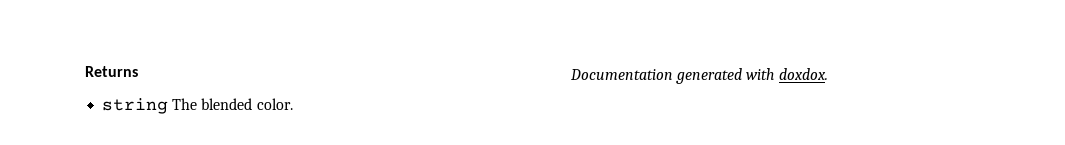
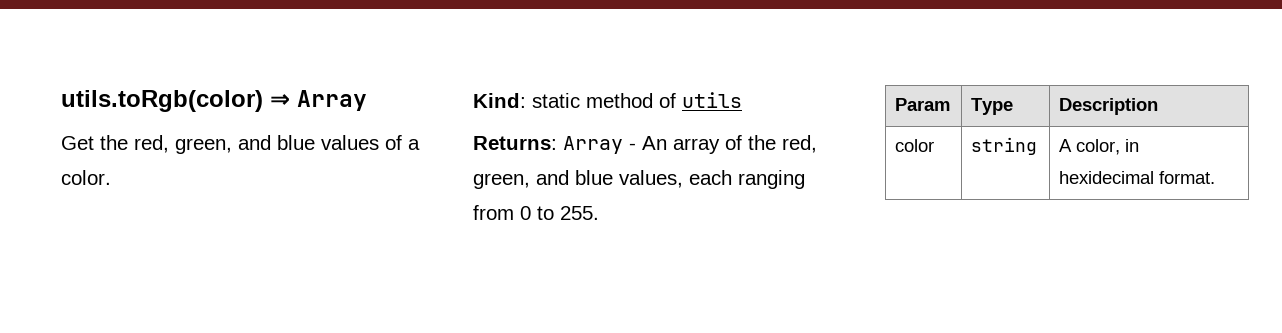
- Returns
- string The blended color.
- Documentation generated with doxdox.
+ utils.toRgb(color) ⇒ Array
+ Get the red, green, and blue values of a color.
+ Kind: static method of utils
+ Returns: Array - An array of the red, green, and blue values, each ranging from 0 to 255.
+ Param | Type | Description
+ color | string | A color, in hexidecimal format.

